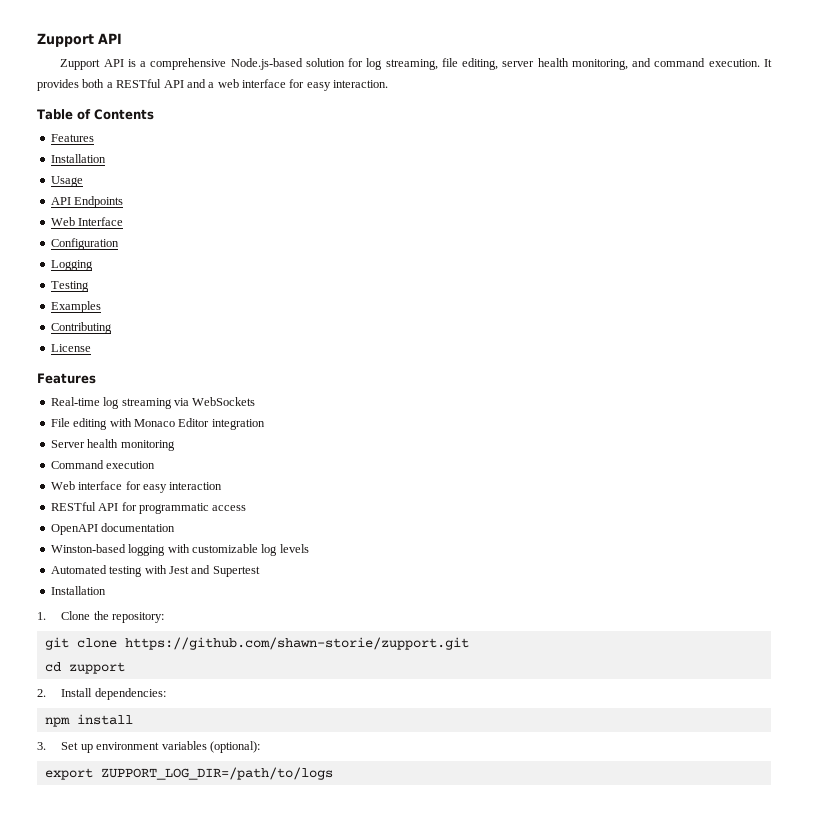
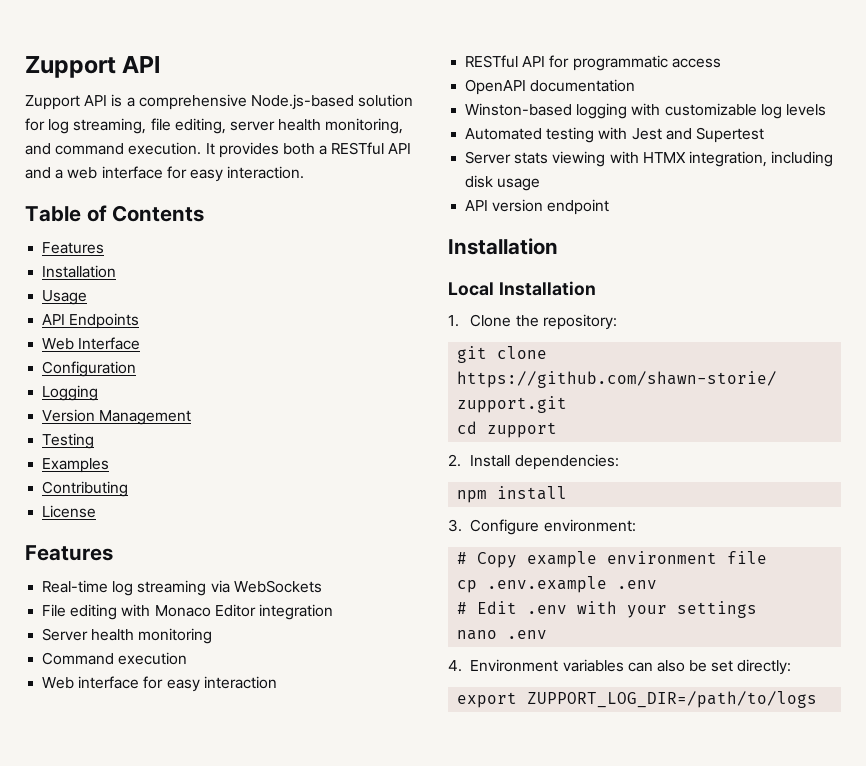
+ Version Management
  Automated testing with Jest and Supertest
+ Server stats viewing with HTMX integration, including disk usage
+ API version endpoint
  Installation
+ Local Installation
- 3. Set up environment variables (optional):
+ 3. Configure environment:
+ # Copy example environment file
+ cp .env.example .env
+ # Edit .env with your settings
+ nano .env
+ 4. Environment variables can also be set directly:

